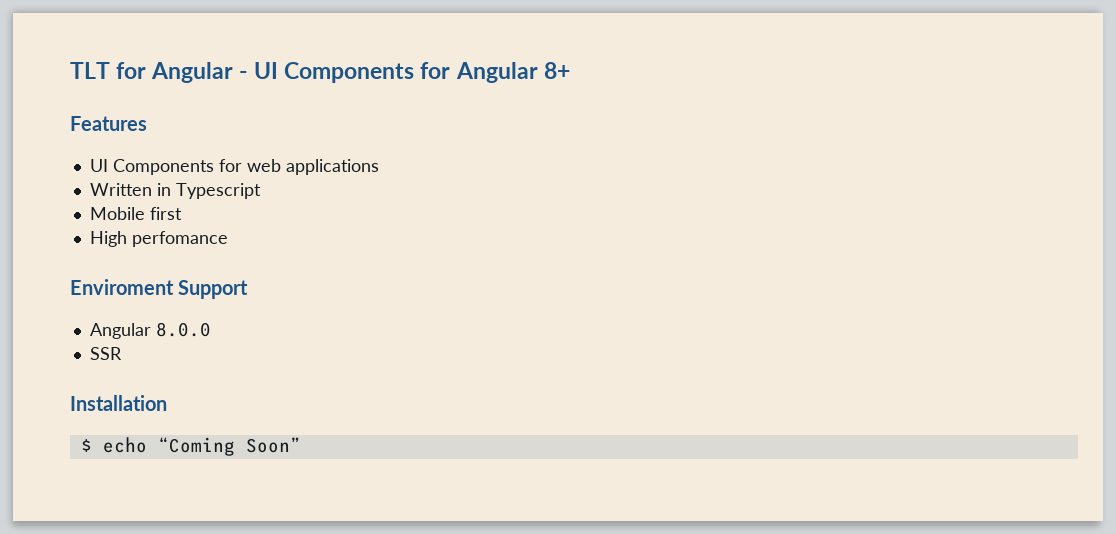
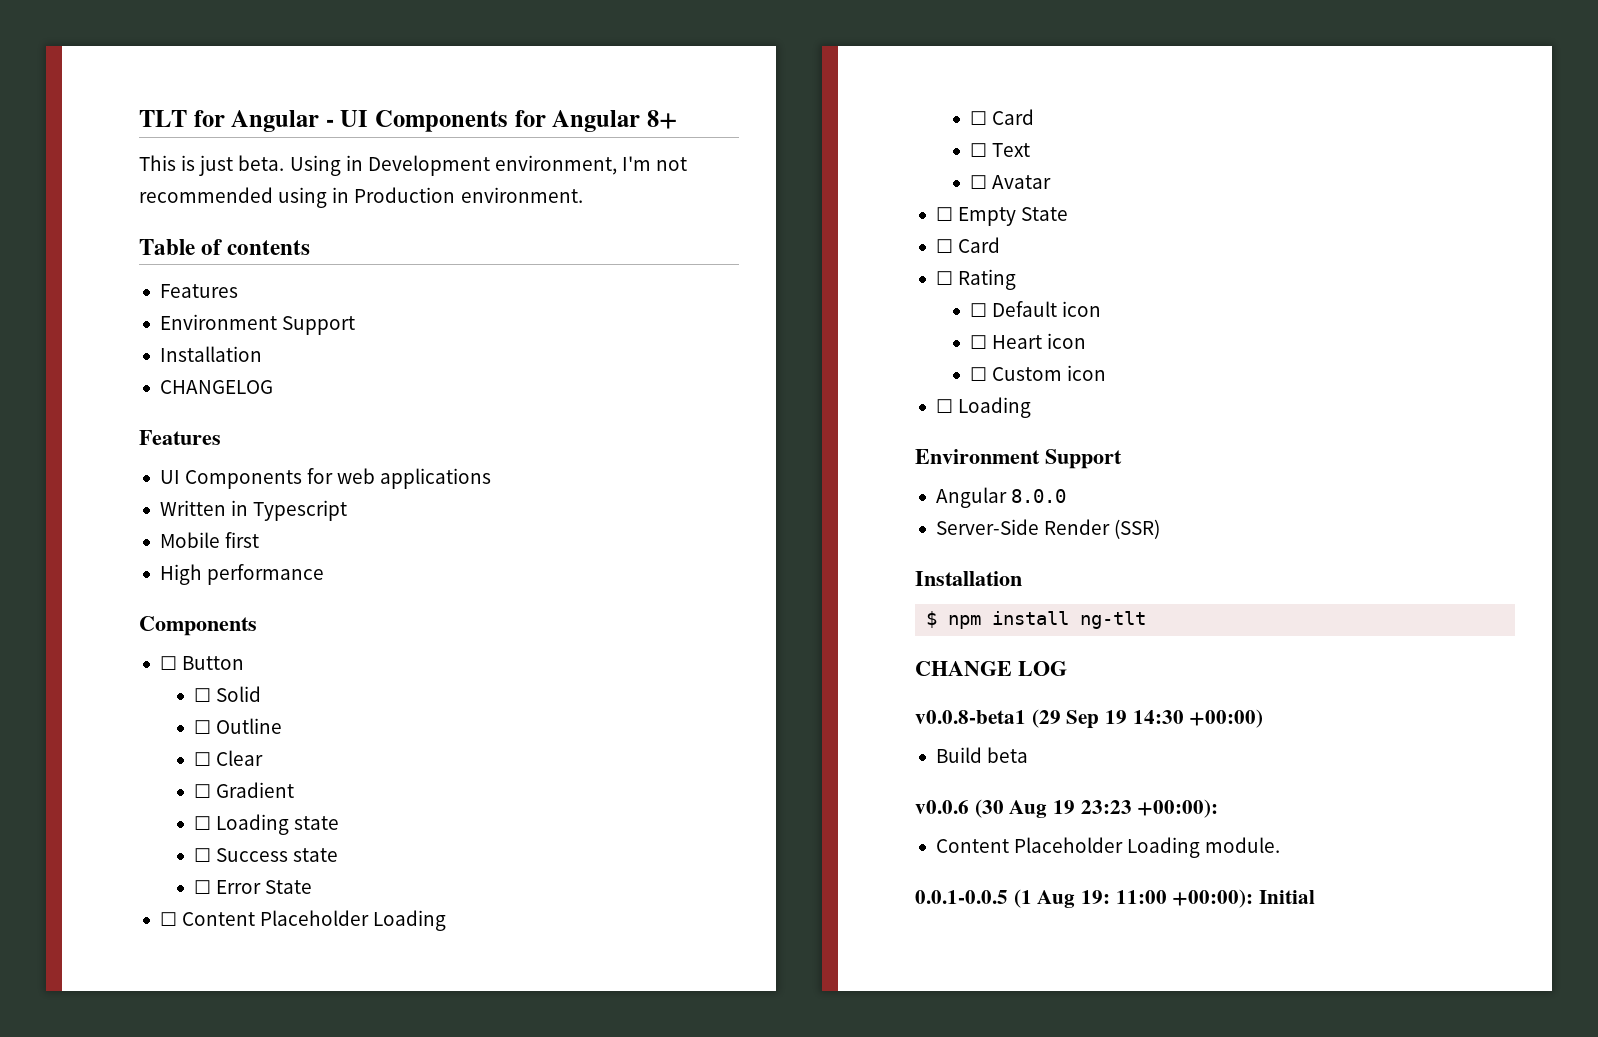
+ This is just beta. Using in Development environment, I'm not recommended using in Production environment.
+ Table of contents
+ Features
+ Environment Support
+ Installation
+ CHANGELOG
- High perfomance
- Enviroment Support
+ High performance
+ Components
+ ☐ Button
+ ☐ Solid
+ ☐ Outline
+ ☐ Clear
+ ☐ Gradient
+ ☐ Loading state
+ ☐ Success state
+ ☐ Error State
+ ☐ Content Placeholder Loading
+ ☐ Card
+ ☐ Text
+ ☐ Avatar
+ ☐ Empty State
+ ☐ Card
+ ☐ Rating
+ ☐ Default icon
+ ☐ Heart icon
+ ☐ Custom icon
+ ☐ Loading
+ Environment Support
- SSR
+ Server-Side Render (SSR)
- $ echo “Coming Soon”
+ $ npm install ng-tlt
+ CHANGE LOG
+ v0.0.8-beta1 (29 Sep 19 14:30 +00:00)
+ Build beta
+ v0.0.6 (30 Aug 19 23:23 +00:00):
+ Content Placeholder Loading module.
+ 0.0.1-0.0.5 (1 Aug 19: 11:00 +00:00): Initial

